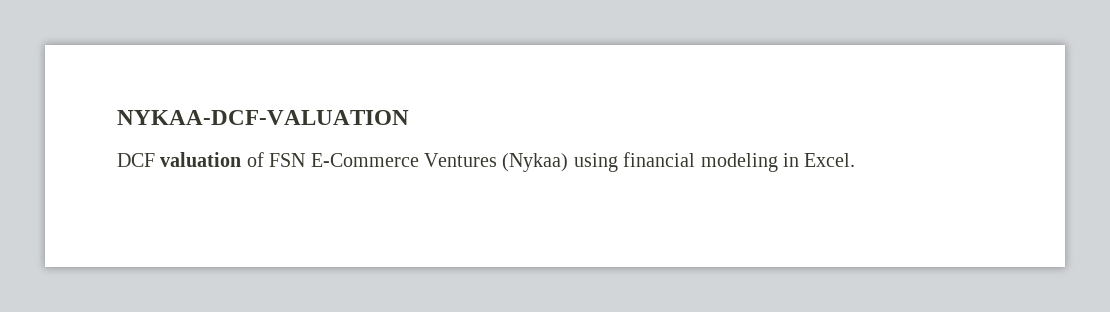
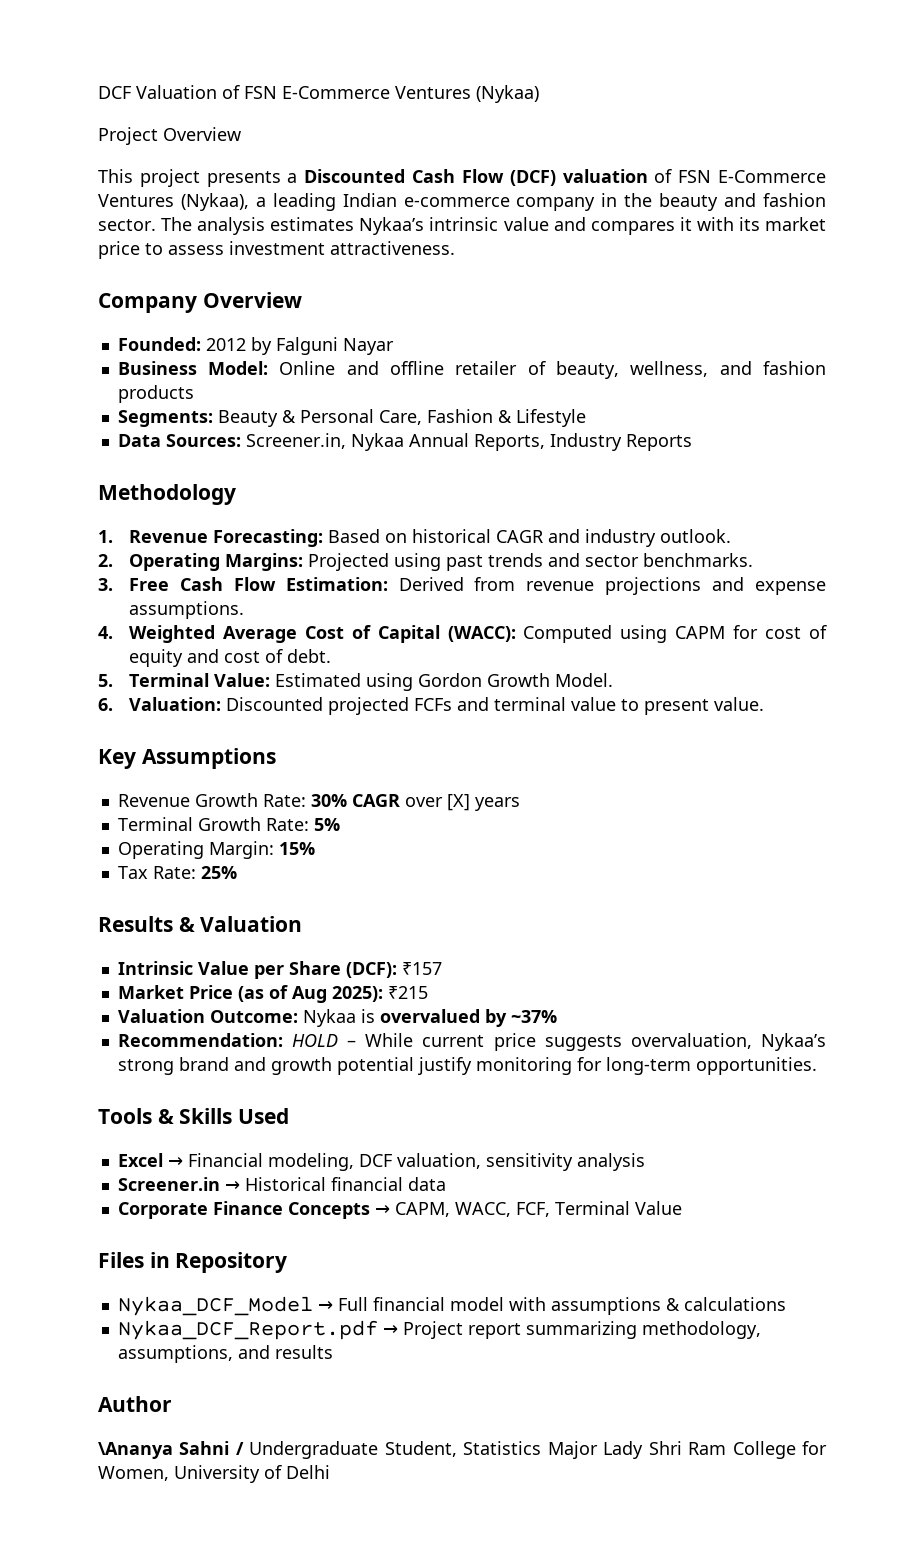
- NYKAA-DCF-VALUATION
- DCF valuation of FSN E-Commerce Ventures (Nykaa) using financial modeling in Excel.
+ DCF Valuation of FSN E-Commerce Ventures (Nykaa)
+ Project Overview
+ This project presents a Discounted Cash Flow (DCF) valuation of FSN E-Commerce Ventures (Nykaa), a leading Indian e-commerce company in the beauty and fashion sector. The analysis estimates Nykaa’s intrinsic value and compares it with its market price to assess investment attractiveness.
+ Company Overview
+ Founded: 2012 by Falguni Nayar
+ Business Model: Online and offline retailer of beauty, wellness, and fashion products
+ Segments: Beauty & Personal Care, Fashion & Lifestyle
+ Data Sources: Screener.in, Nykaa Annual Reports, Industry Reports
+ Methodology
+ 1. Revenue Forecasting: Based on historical CAGR and industry outlook.
+ 2. Operating Margins: Projected using past trends and sector benchmarks.
+ 3. Free Cash Flow Estimation: Derived from revenue projections and expense assumptions.
+ 4. Weighted Average Cost of Capital (WACC): Computed using CAPM for cost of equity and cost of debt.
+ 5. Terminal Value: Estimated using Gordon Growth Model.
+ 6. Valuation: Discounted projected FCFs and terminal value to present value.
+ Key Assumptions
+ Revenue Growth Rate: 30% CAGR over [X] years
+ Terminal Growth Rate: 5%
+ Operating Margin: 15%
+ Tax Rate: 25%
+ Results & Valuation
+ Intrinsic Value per Share (DCF): ₹157
+ Market Price (as of Aug 2025): ₹215
+ Valuation Outcome: Nykaa is overvalued by ~37%
+ Recommendation: HOLD – While current price suggests overvaluation, Nykaa’s strong brand and growth potential justify monitoring for long-term opportunities.
+ Tools & Skills Used
+ Excel → Financial modeling, DCF valuation, sensitivity analysis
+ Screener.in → Historical financial data
+ Corporate Finance Concepts → CAPM, WACC, FCF, Terminal Value
+ Files in Repository
+ Nykaa_DCF_Model → Full financial model with assumptions & calculations
+ Nykaa_DCF_Report.pdf → Project report summarizing methodology, assumptions, and results
+ Author
+ \Ananya Sahni / Undergraduate Student, Statistics Major Lady Shri Ram College for Women, University of Delhi

